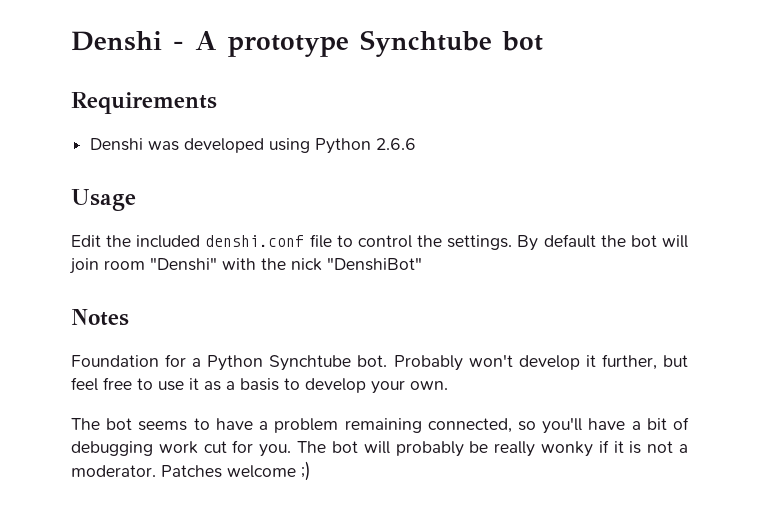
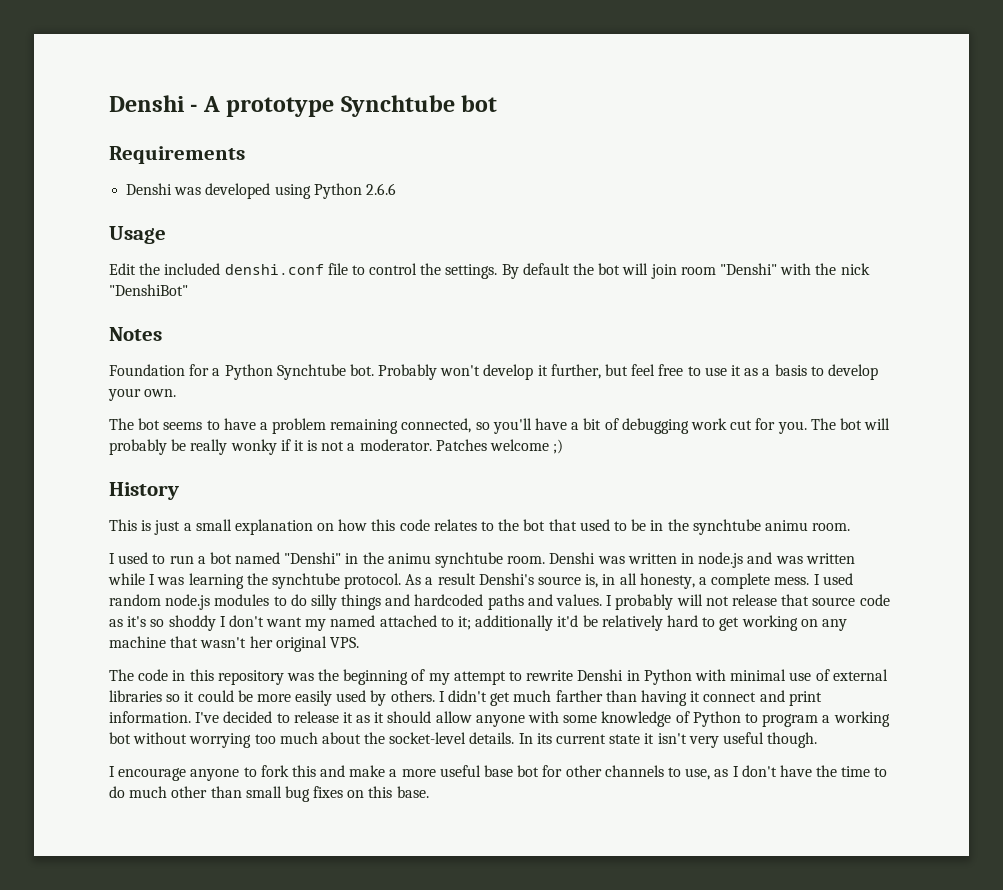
+ History
+ This is just a small explanation on how this code relates to the bot that used to be in the synchtube animu room.
+ I used to run a bot named "Denshi" in the animu synchtube room. Denshi was written in node.js and was written while I was learning the synchtube protocol. As a result Denshi's source is, in all honesty, a complete mess. I used random node.js modules to do silly things and hardcoded paths and values. I probably will not release that source code as it's so shoddy I don't want my named attached to it; additionally it'd be relatively hard to get working on any machine that wasn't her original VPS.
+ The code in this repository was the beginning of my attempt to rewrite Denshi in Python with minimal use of external libraries so it could be more easily used by others. I didn't get much farther than having it connect and print information. I've decided to release it as it should allow anyone with some knowledge of Python to program a working bot without worrying too much about the socket-level details. In its current state it isn't very useful though.
+ I encourage anyone to fork this and make a more useful base bot for other channels to use, as I don't have the time to do much other than small bug fixes on this base.

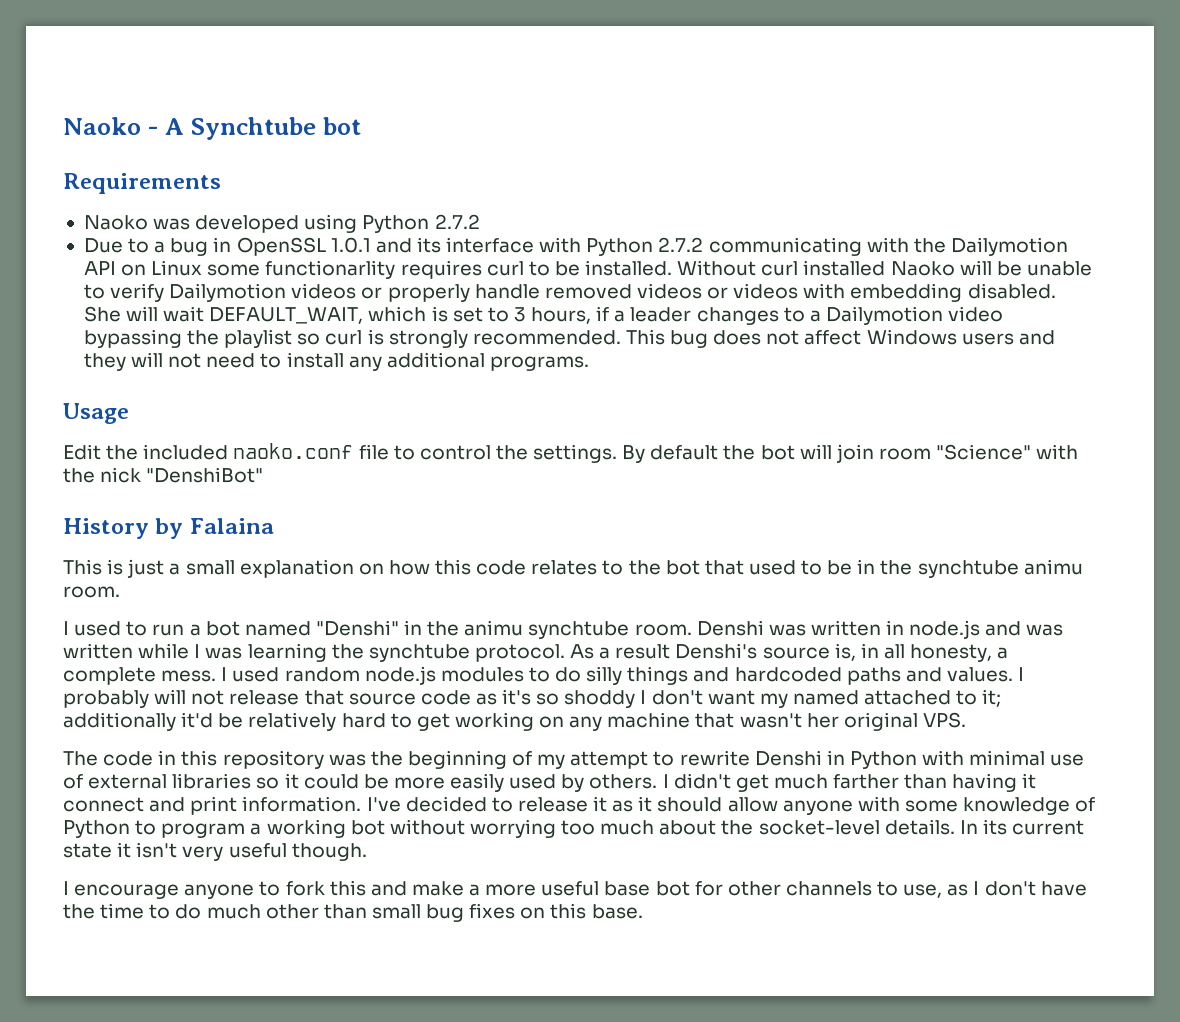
- Denshi - A prototype Synchtube bot
+ Naoko - A Synchtube bot
- Denshi was developed using Python 2.6.6
+ Naoko was developed using Python 2.7.2
+ Due to a bug in OpenSSL 1.0.1 and its interface with Python 2.7.2 communicating with the Dailymotion API on Linux some functionarlity requires curl to be installed. Without curl installed Naoko will be unable to verify Dailymotion videos or properly handle removed videos or videos with embedding disabled. She will wait DEFAULT_WAIT, which is set to 3 hours, if a leader changes to a Dailymotion video bypassing the playlist so curl is strongly recommended. This bug does not affect Windows users and they will not need to install any additional programs.
- Edit the included denshi.conf file to control the settings.
+ Edit the included naoko.conf file to control the settings.
- By default the bot will join room "Denshi" with the nick "DenshiBot"
+ By default the bot will join room "Science" with the nick "DenshiBot"
- Notes
- Foundation for a Python Synchtube bot. Probably won't develop it further, but feel free to use it as a basis to develop your own.
- The bot seems to have a problem remaining connected, so you'll have a bit of debugging work cut for you. The bot will probably be really wonky if it is not a moderator. Patches welcome ;)
- History
+ History by Falaina

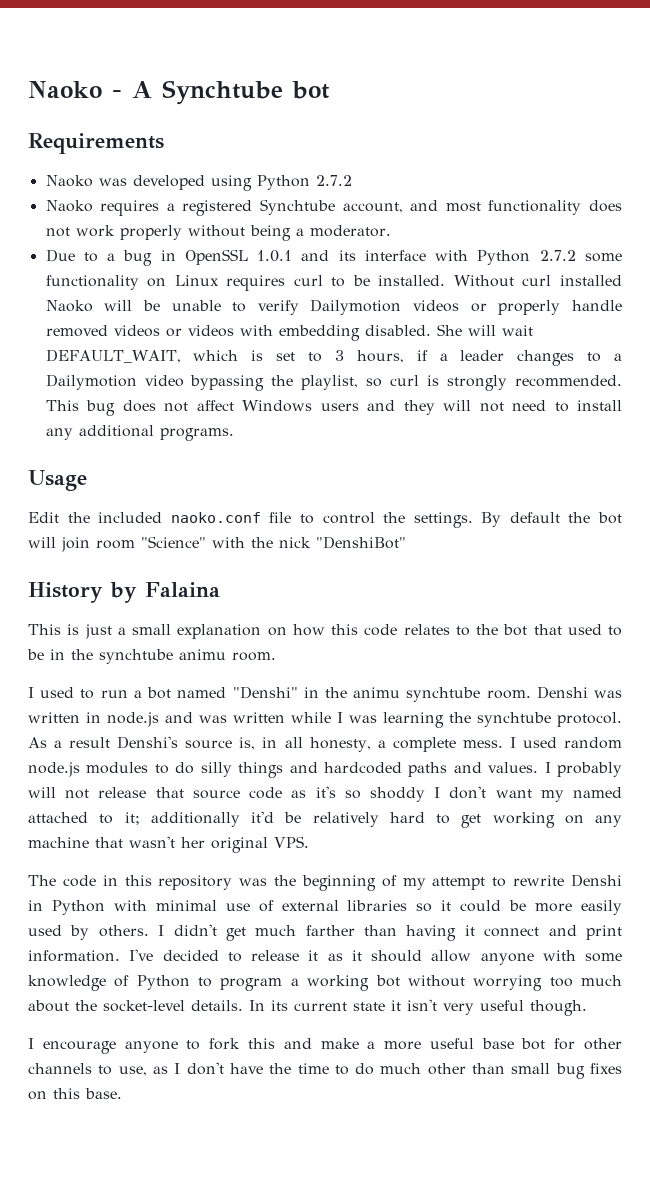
+ Naoko requires a registered Synchtube account, and most functionality does not work properly without being a moderator.
- Due to a bug in OpenSSL 1.0.1 and its interface with Python 2.7.2 communicating with the Dailymotion API on Linux some functionarlity requires curl to be installed.
+ Due to a bug in OpenSSL 1.0.1 and its interface with Python 2.7.2 some functionality on Linux requires curl to be installed.
- She will wait DEFAULT_WAIT, which is set to 3 hours, if a leader changes to a Dailymotion video bypassing the playlist so curl is strongly recommended.
+ She will wait DEFAULT_WAIT, which is set to 3 hours, if a leader changes to a Dailymotion video bypassing the playlist, so curl is strongly recommended.

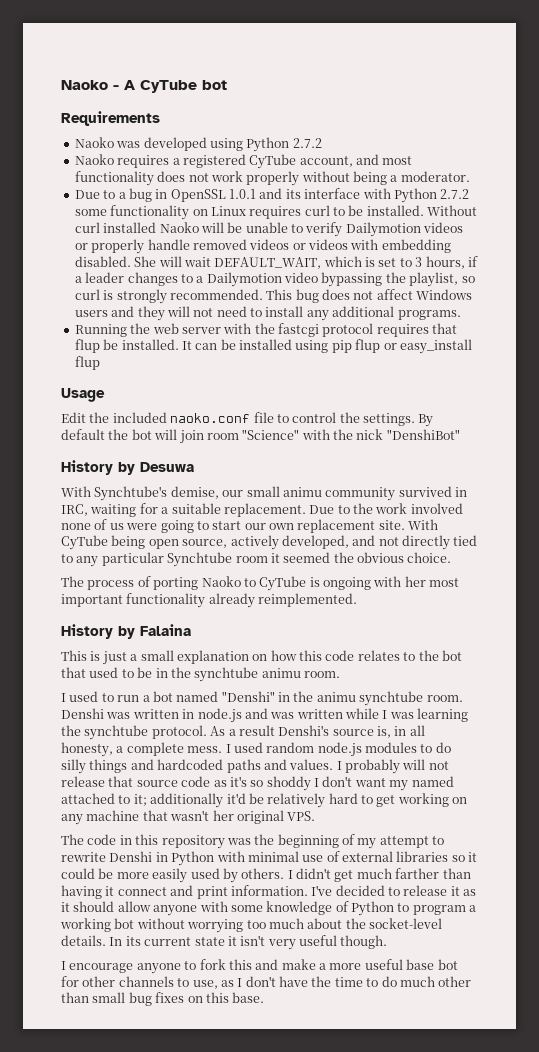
- Naoko - A Synchtube bot
+ Naoko - A CyTube bot
- Naoko requires a registered Synchtube account, and most functionality does not work properly without being a moderator.
+ Naoko requires a registered CyTube account, and most functionality does not work properly without being a moderator.
+ Running the web server with the fastcgi protocol requires that flup be installed. It can be installed using pip flup or easy_install flup
+ History by Desuwa
+ With Synchtube's demise, our small animu community survived in IRC, waiting for a suitable replacement. Due to the work involved none of us were going to start our own replacement site. With CyTube being open source, actively developed, and not directly tied to any particular Synchtube room it seemed the obvious choice.
+ The process of porting Naoko to CyTube is ongoing with her most important functionality already reimplemented.

